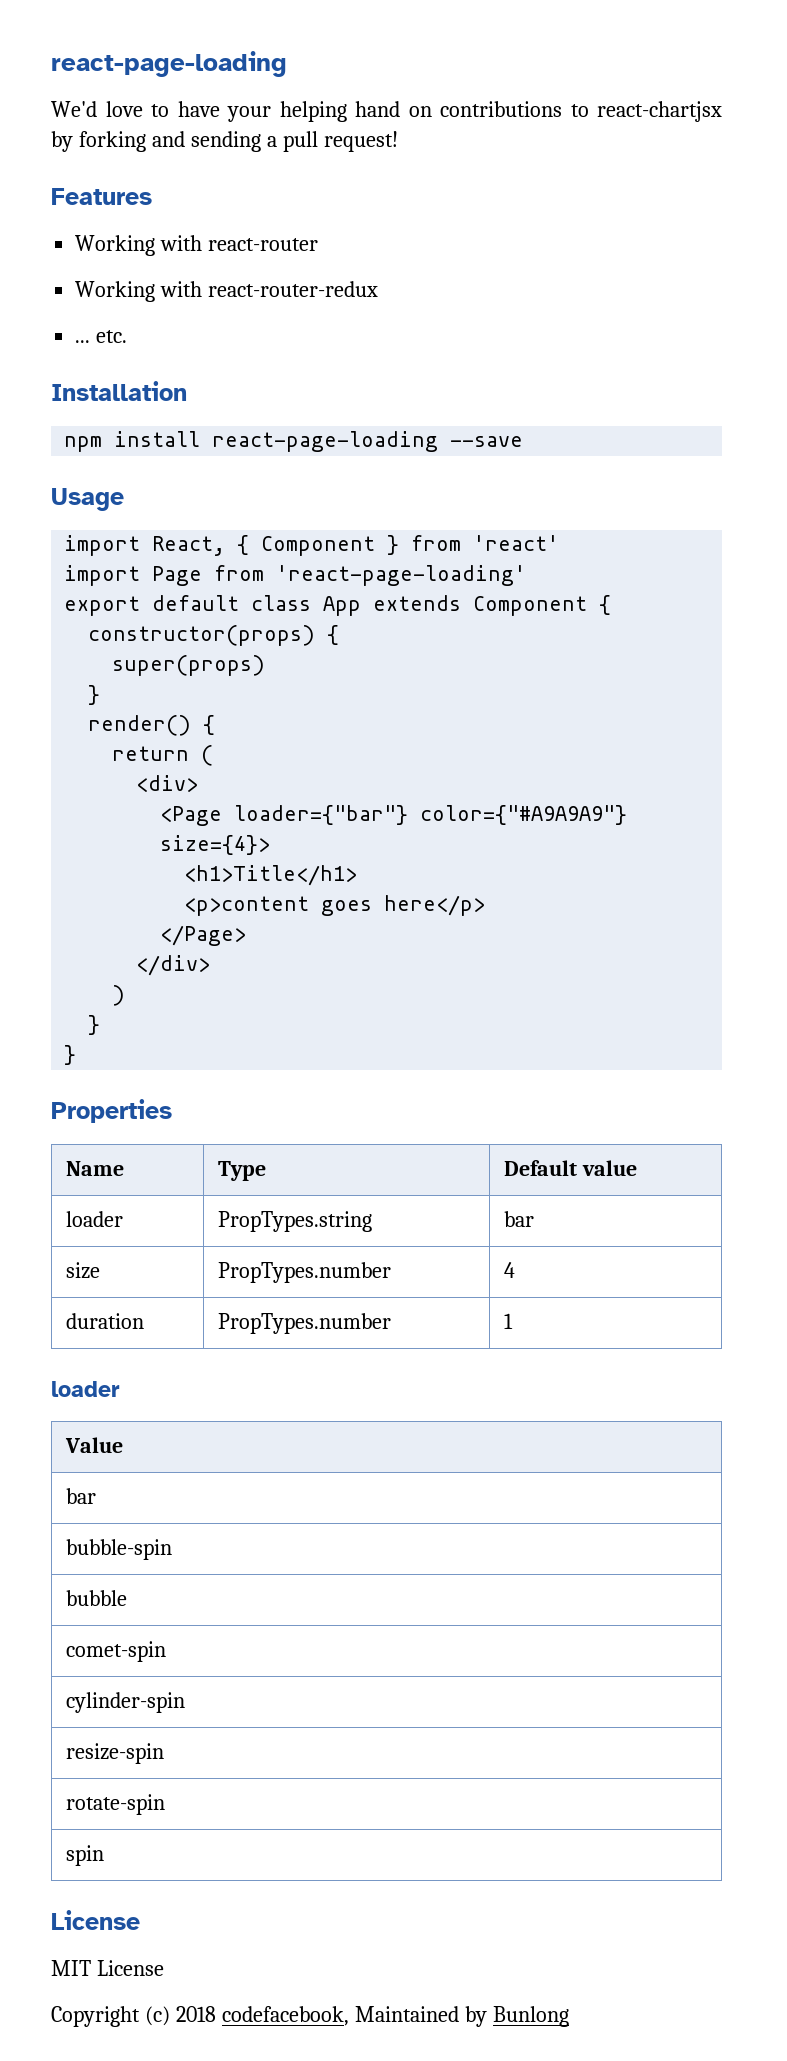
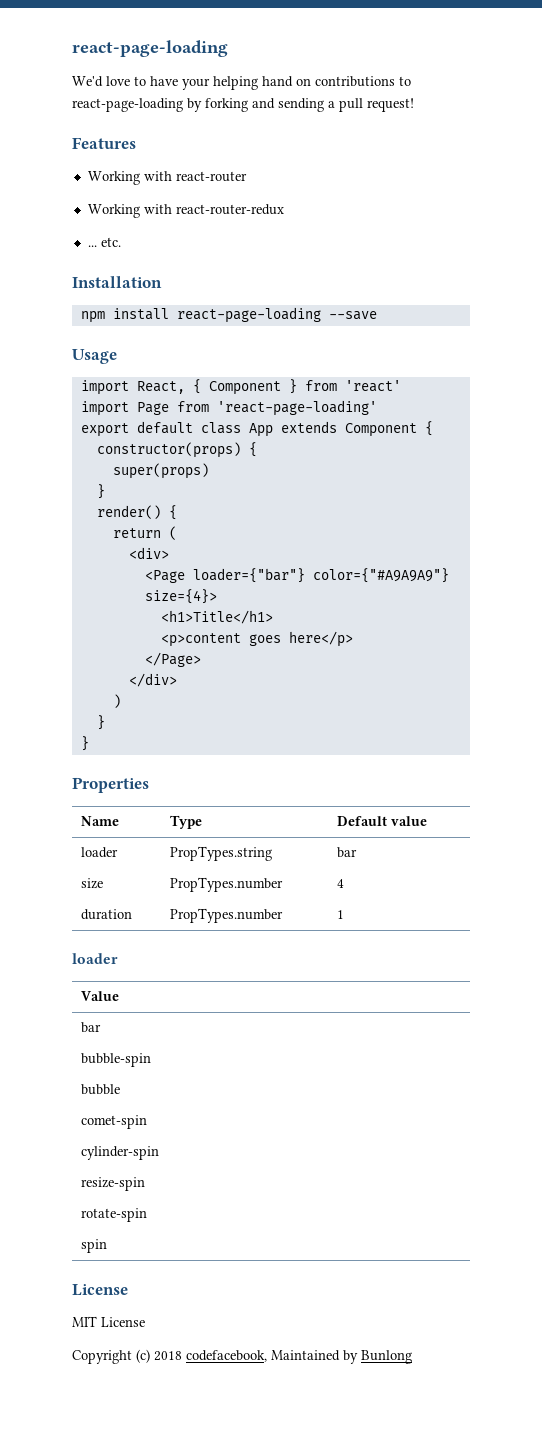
- We'd love to have your helping hand on contributions to react-chartjsx by forking and sending a pull request!
+ We'd love to have your helping hand on contributions to react-page-loading by forking and sending a pull request!

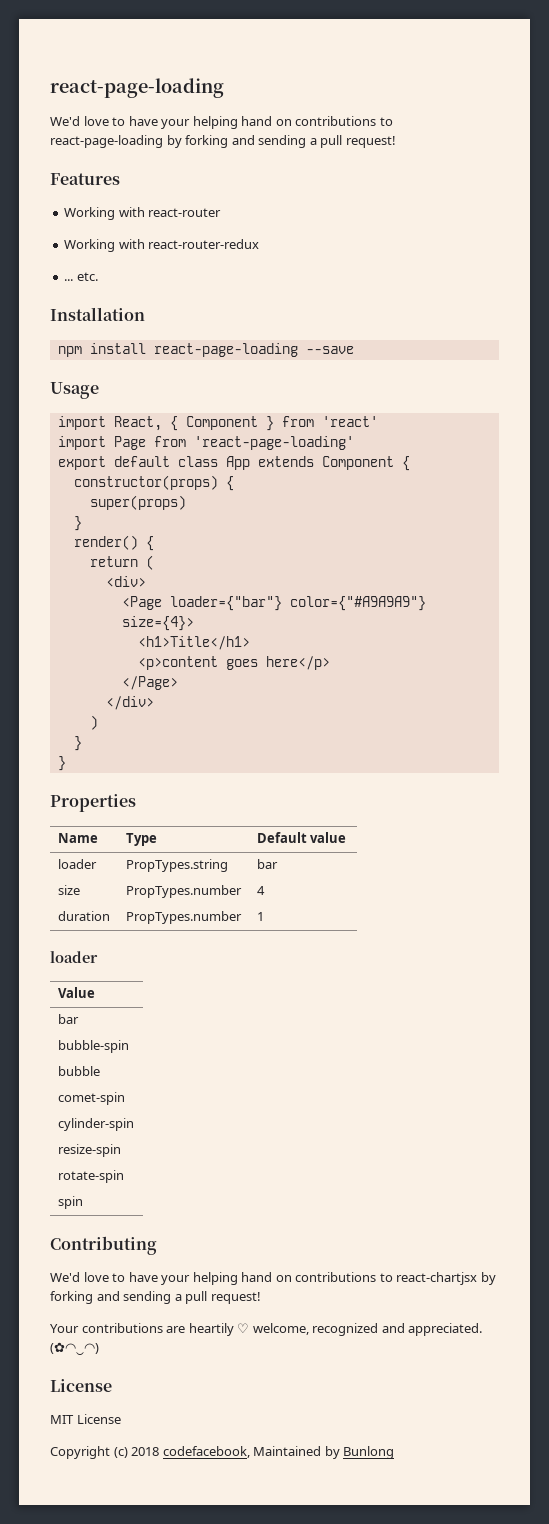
+ Contributing
+ We'd love to have your helping hand on contributions to react-chartjsx by forking and sending a pull request!
+ Your contributions are heartily ♡ welcome, recognized and appreciated. (✿◠‿◠)

